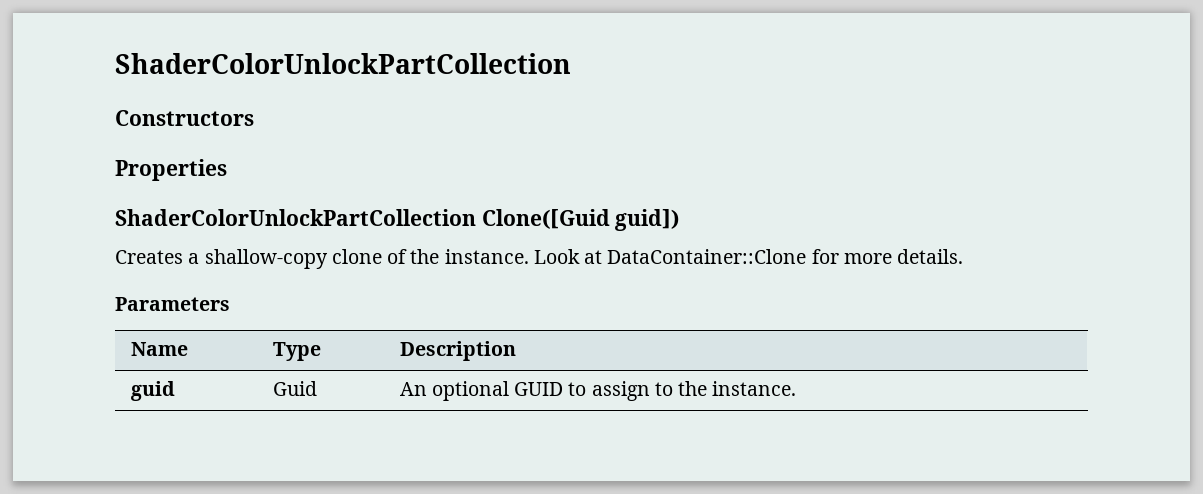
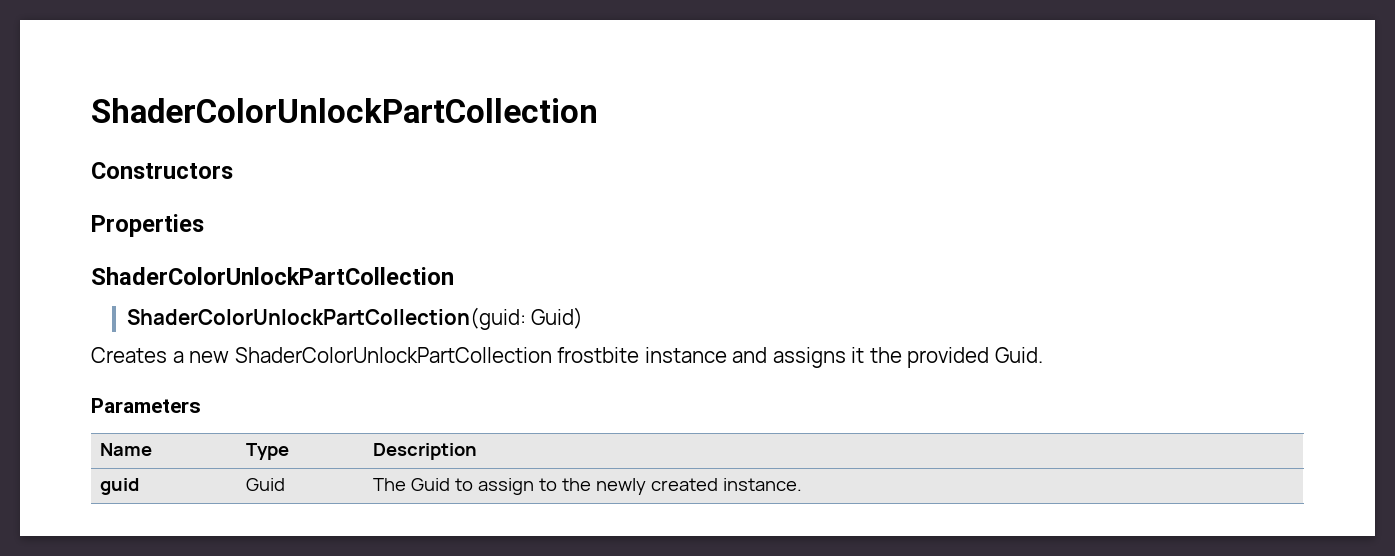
  Properties
- ShaderColorUnlockPartCollection Clone([Guid guid])
+ ShaderColorUnlockPartCollection
+ ShaderColorUnlockPartCollection(guid: Guid)
- Creates a shallow-copy clone of the instance. Look at DataContainer::Clone for more details.
+ Creates a new ShaderColorUnlockPartCollection frostbite instance and assigns it the provided Guid.
- guid | Guid | An optional GUID to assign to the instance.
+ guid | Guid | The Guid to assign to the newly created instance.

